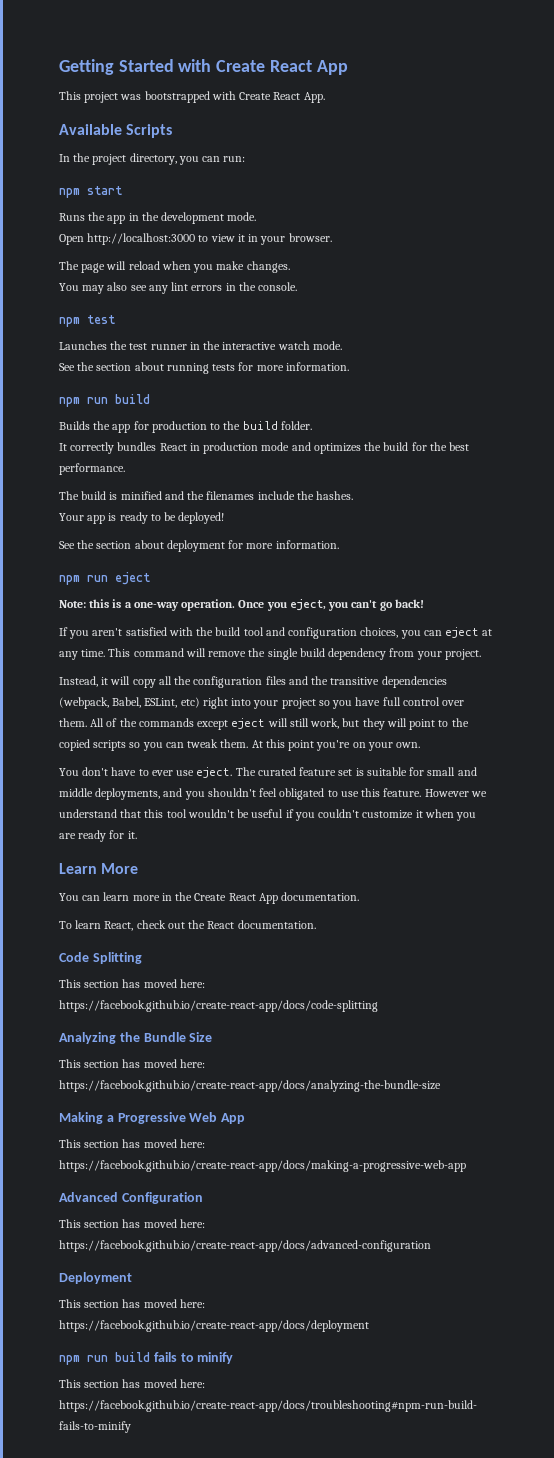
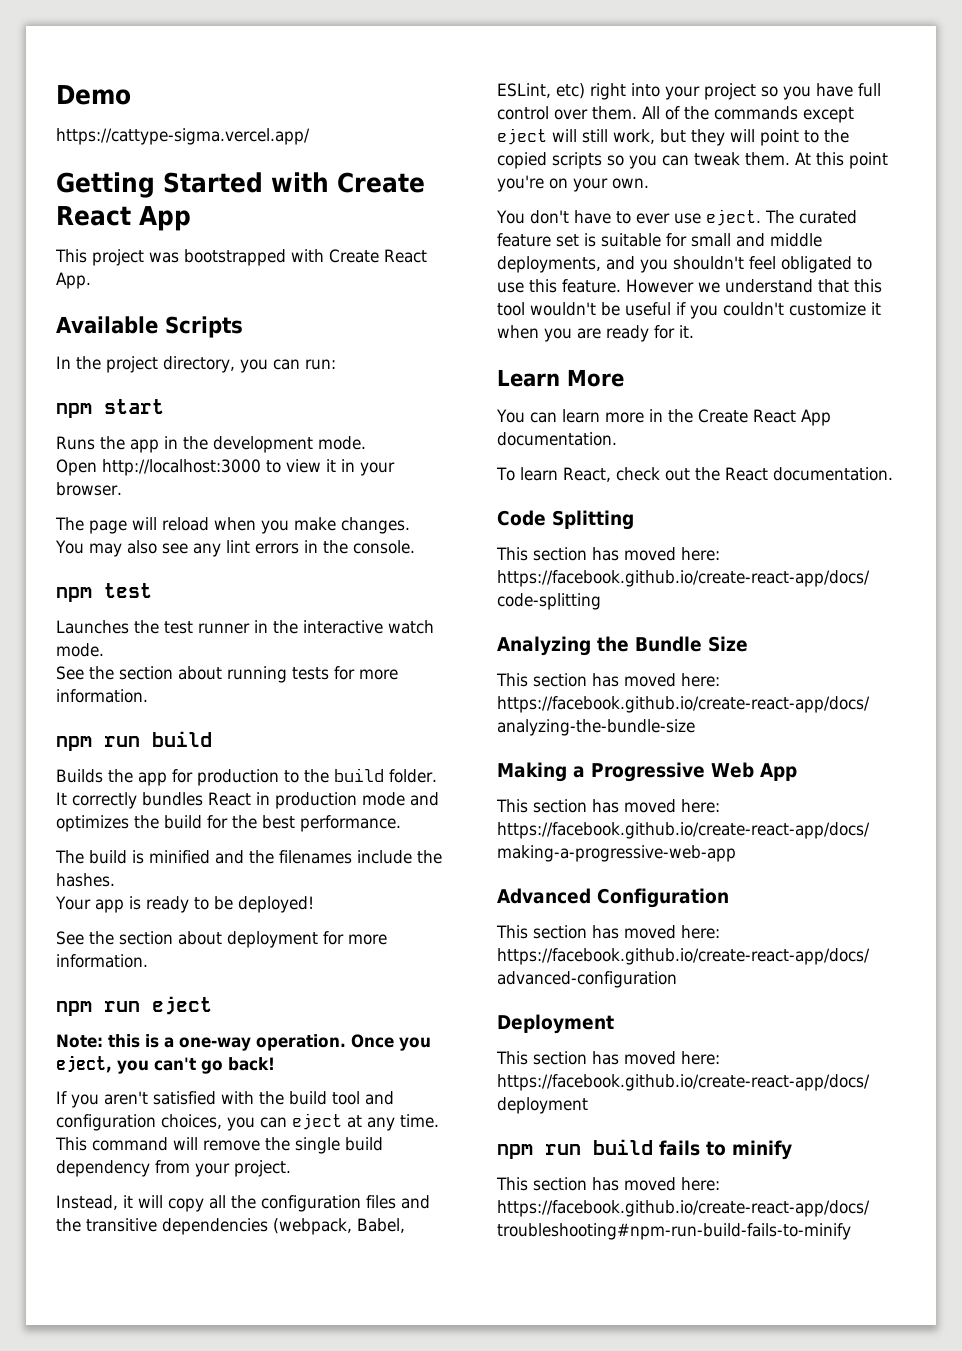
+ Demo
+ https://cattype-sigma.vercel.app/

